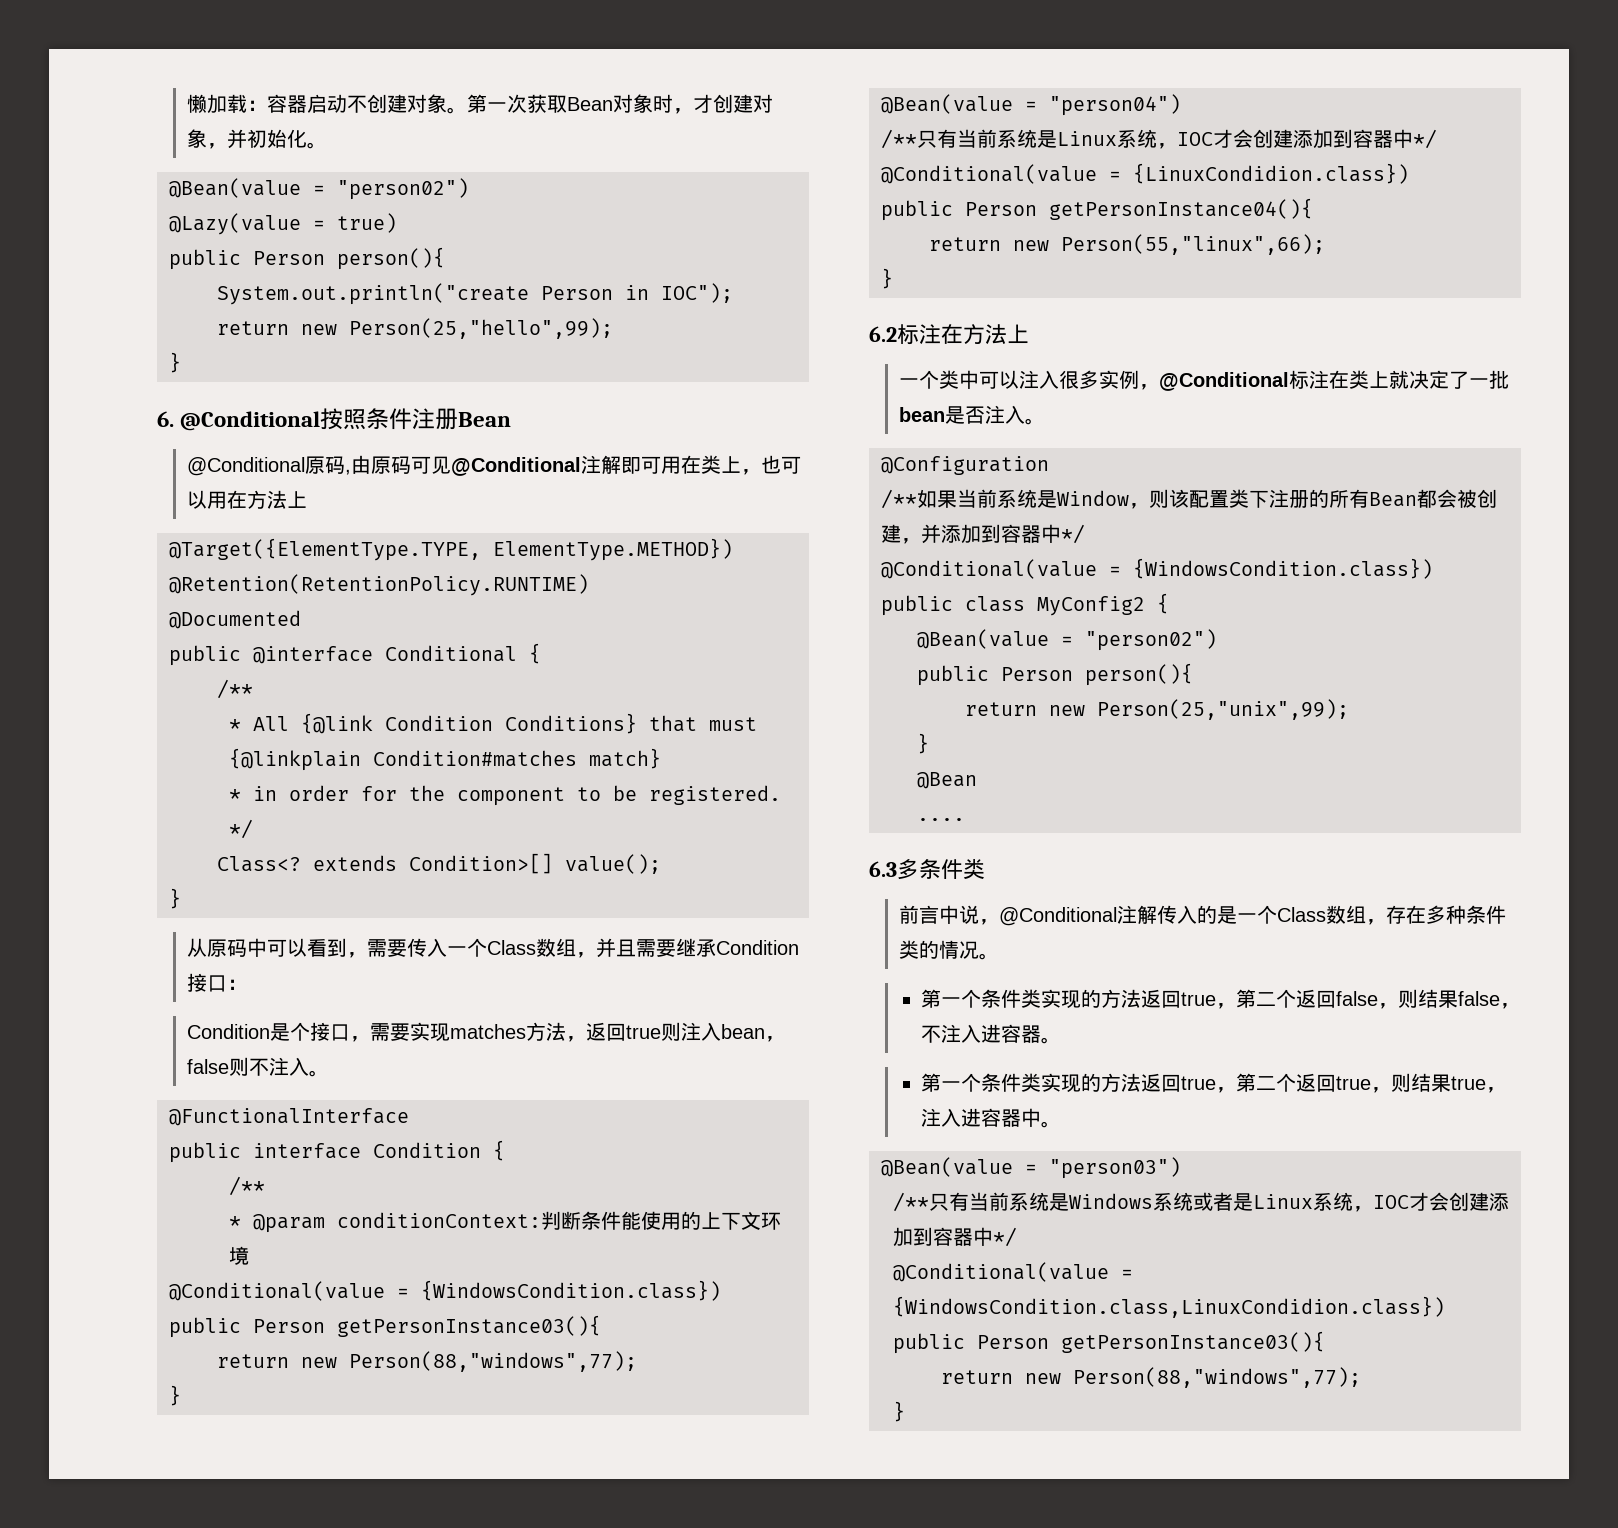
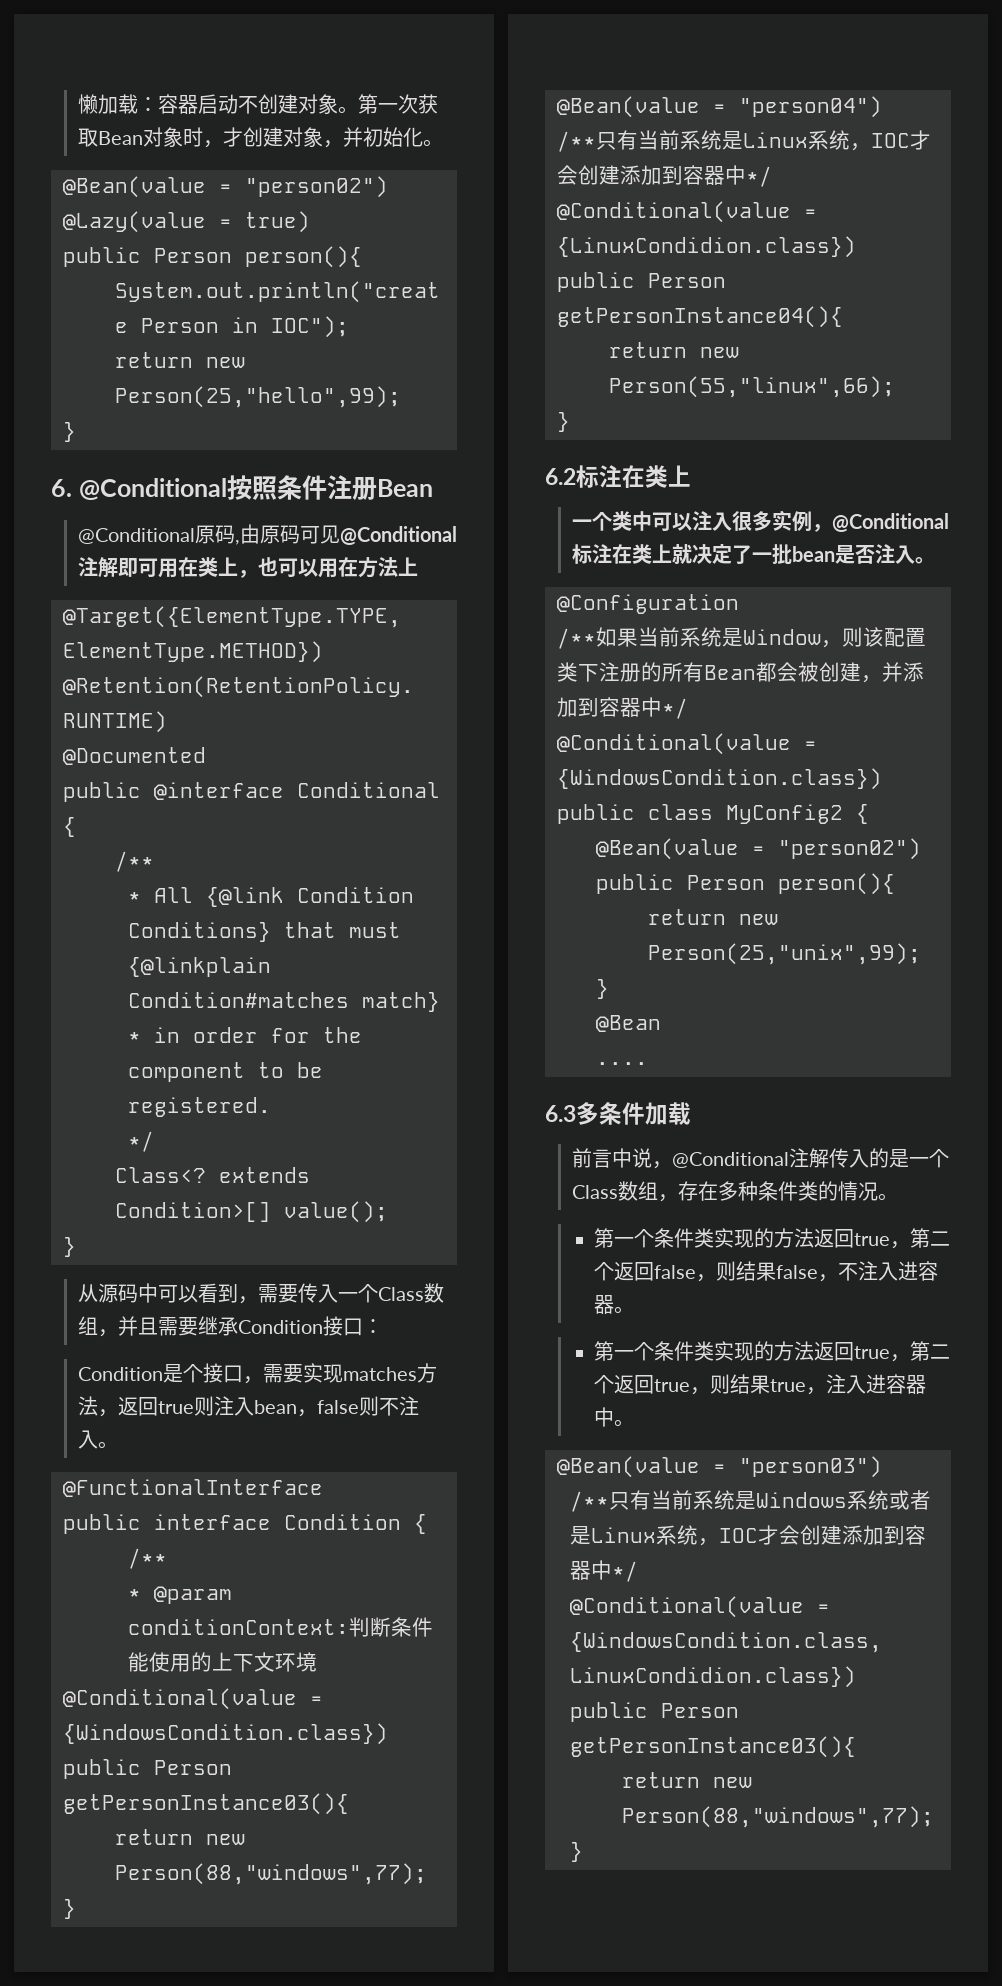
- 从原码中可以看到，需要传入一个Class数组，并且需要继承Condition接口：
+ 从源码中可以看到，需要传入一个Class数组，并且需要继承Condition接口：
- 6.2标注在方法上
+ 6.2标注在类上
- 6.3多条件类
+ 6.3多条件加载

